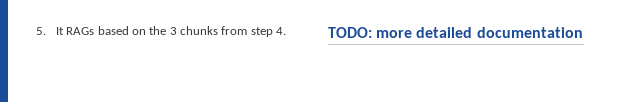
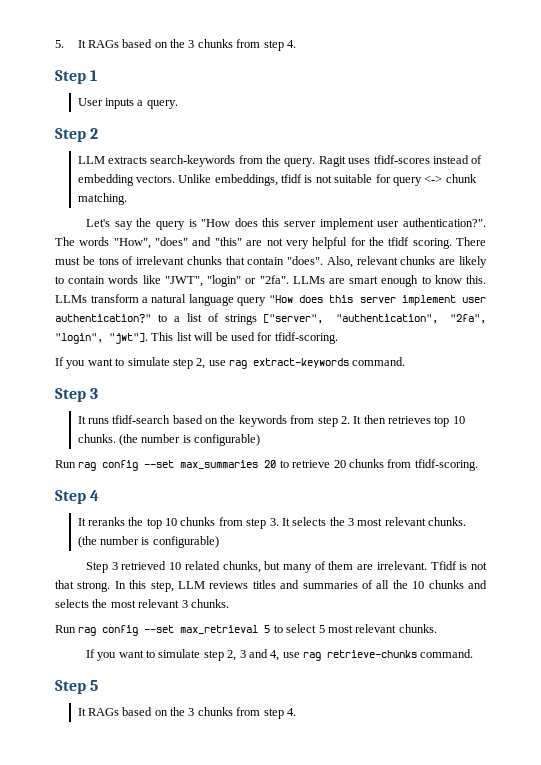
- TODO: more detailed documentation
+ Step 1
+ User inputs a query.
+ Step 2
+ LLM extracts search-keywords from the query. Ragit uses tfidf-scores instead of embedding vectors. Unlike embeddings, tfidf is not suitable for query <-> chunk matching.
+ Let's say the query is "How does this server implement user authentication?". The words "How", "does" and "this" are not very helpful for the tfidf scoring. There must be tons of irrelevant chunks that contain "does". Also, relevant chunks are likely to contain words like "JWT", "login" or "2fa". LLMs are smart enough to know this. LLMs transform a natural language query "How does this server implement user authentication?" to a list of strings ["server", "authentication", "2fa", "login", "jwt"]. This list will be used for tfidf-scoring.
+ If you want to simulate step 2, use rag extract-keywords command.
+ Step 3
+ It runs tfidf-search based on the keywords from step 2. It then retrieves top 10 chunks. (the number is configurable)
+ Run rag config --set max_summaries 20 to retrieve 20 chunks from tfidf-scoring.
+ Step 4
+ It reranks the top 10 chunks from step 3. It selects the 3 most relevant chunks. (the number is configurable)
+ Step 3 retrieved 10 related chunks, but many of them are irrelevant. Tfidf is not that strong. In this step, LLM reviews titles and summaries of all the 10 chunks and selects the most relevant 3 chunks.
+ Run rag config --set max_retrieval 5 to select 5 most relevant chunks.
+ If you want to simulate step 2, 3 and 4, use rag retrieve-chunks command.
+ Step 5
+ It RAGs based on the 3 chunks from step 4.

